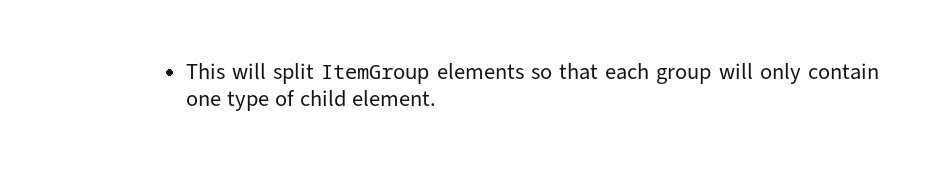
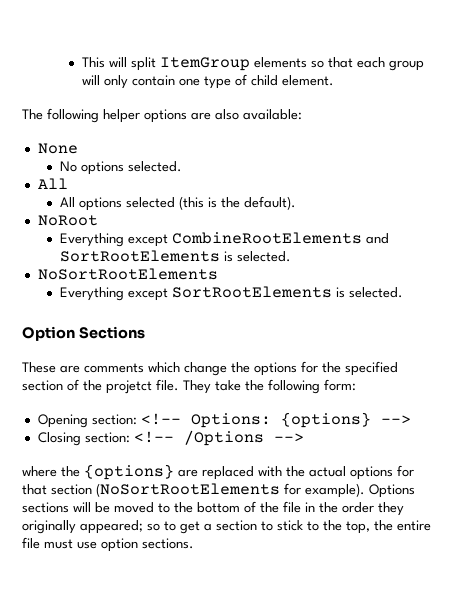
+ The following helper options are also available:
+ None
+ No options selected.
+ All
+ All options selected (this is the default).
+ NoRoot
+ Everything except CombineRootElements and SortRootElements is selected.
+ NoSortRootElements
+ Everything except SortRootElements is selected.
+ Option Sections
+ These are comments which change the options for the specified section of the projetct file. They take the following form:
+ Opening section: <!-- Options: {options} -->
+ Closing section: <!-- /Options -->
+ where the {options} are replaced with the actual options for that section (NoSortRootElements for example). Options sections will be moved to the bottom of the file in the order they originally appeared; so to get a section to stick to the top, the entire file must use option sections.

